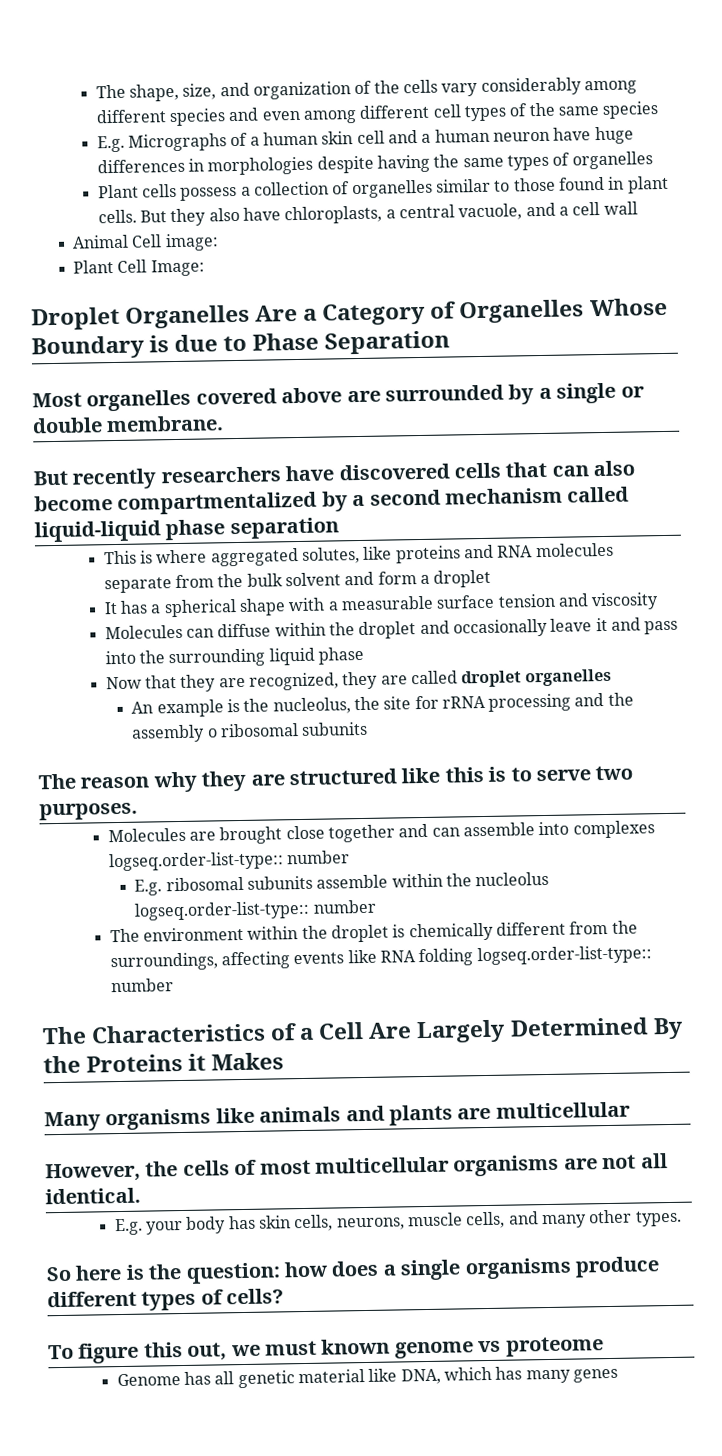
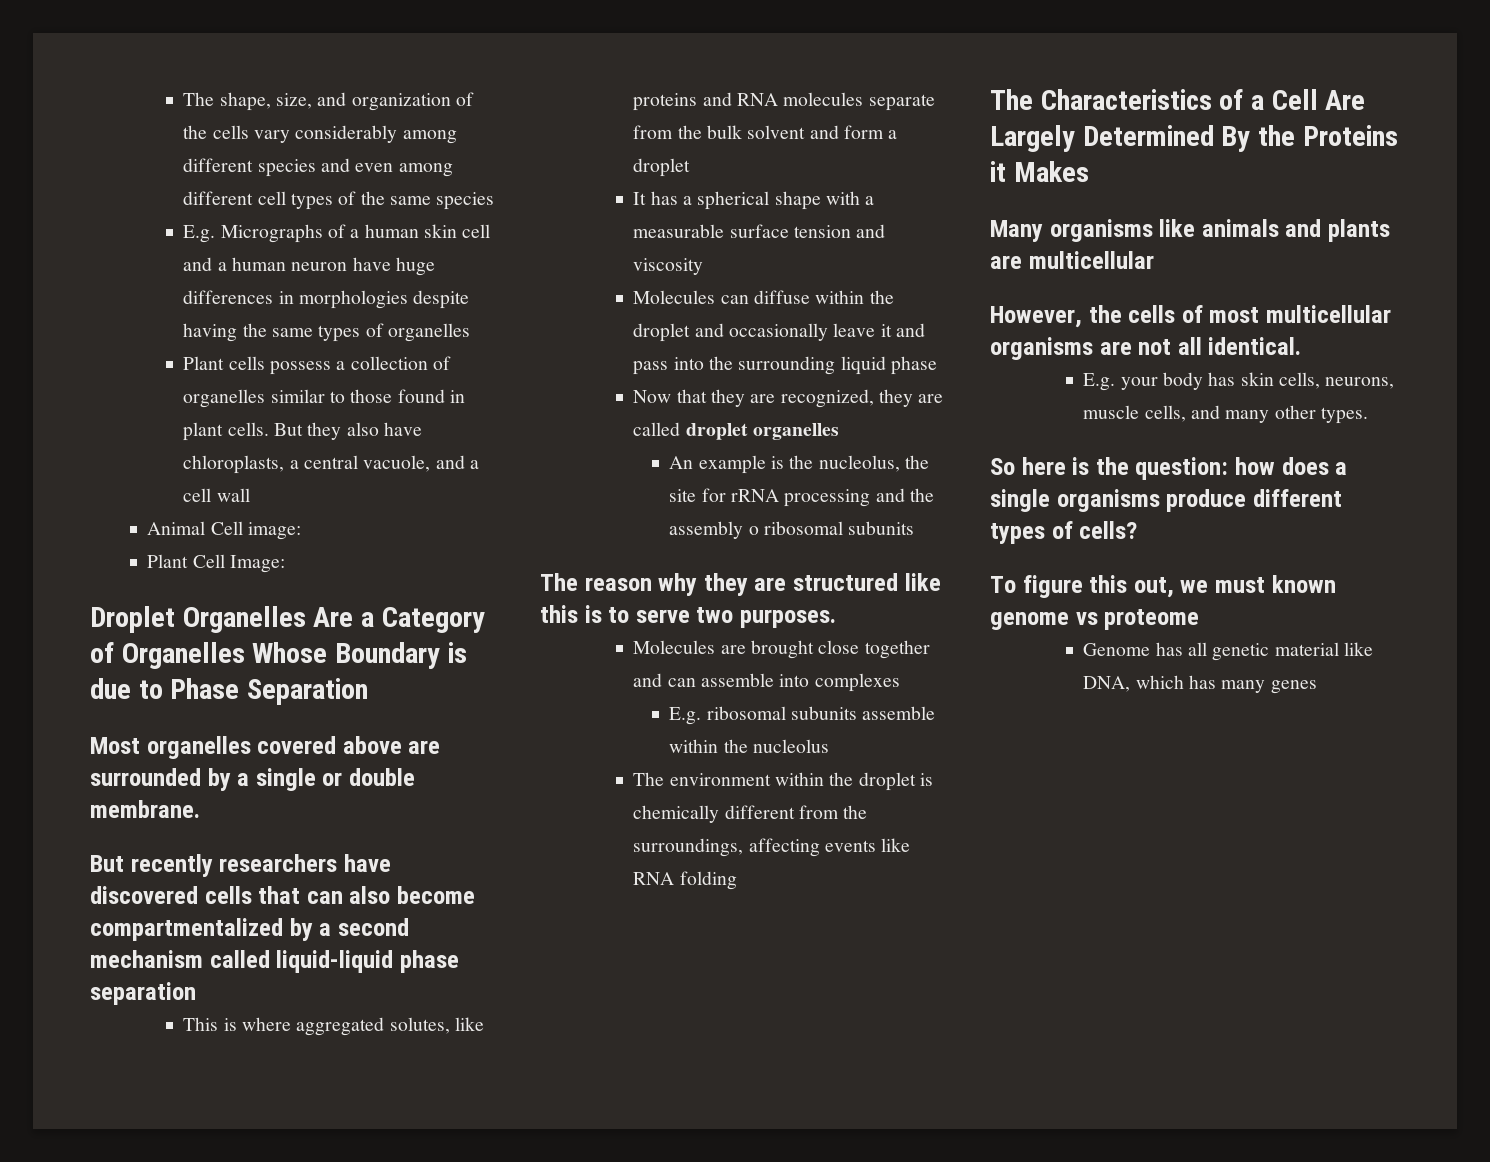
- Molecules are brought close together and can assemble into complexes logseq.order-list-type:: number
+ Molecules are brought close together and can assemble into complexes
- E.g. ribosomal subunits assemble within the nucleolus logseq.order-list-type:: number
+ E.g. ribosomal subunits assemble within the nucleolus
- The environment within the droplet is chemically different from the surroundings, affecting events like RNA folding logseq.order-list-type:: number
+ The environment within the droplet is chemically different from the surroundings, affecting events like RNA folding

